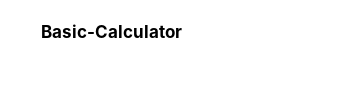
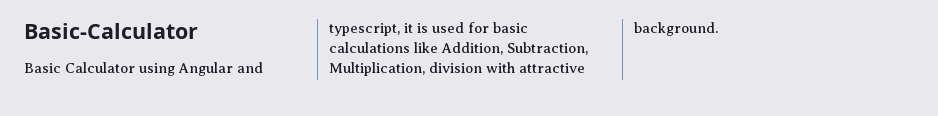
+ Basic Calculator using Angular and typescript, it is used for basic calculations like Addition, Subtraction, Multiplication, division with attractive background.

